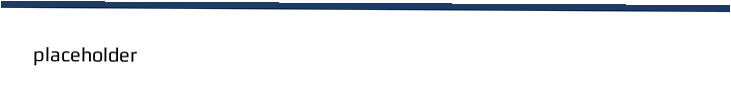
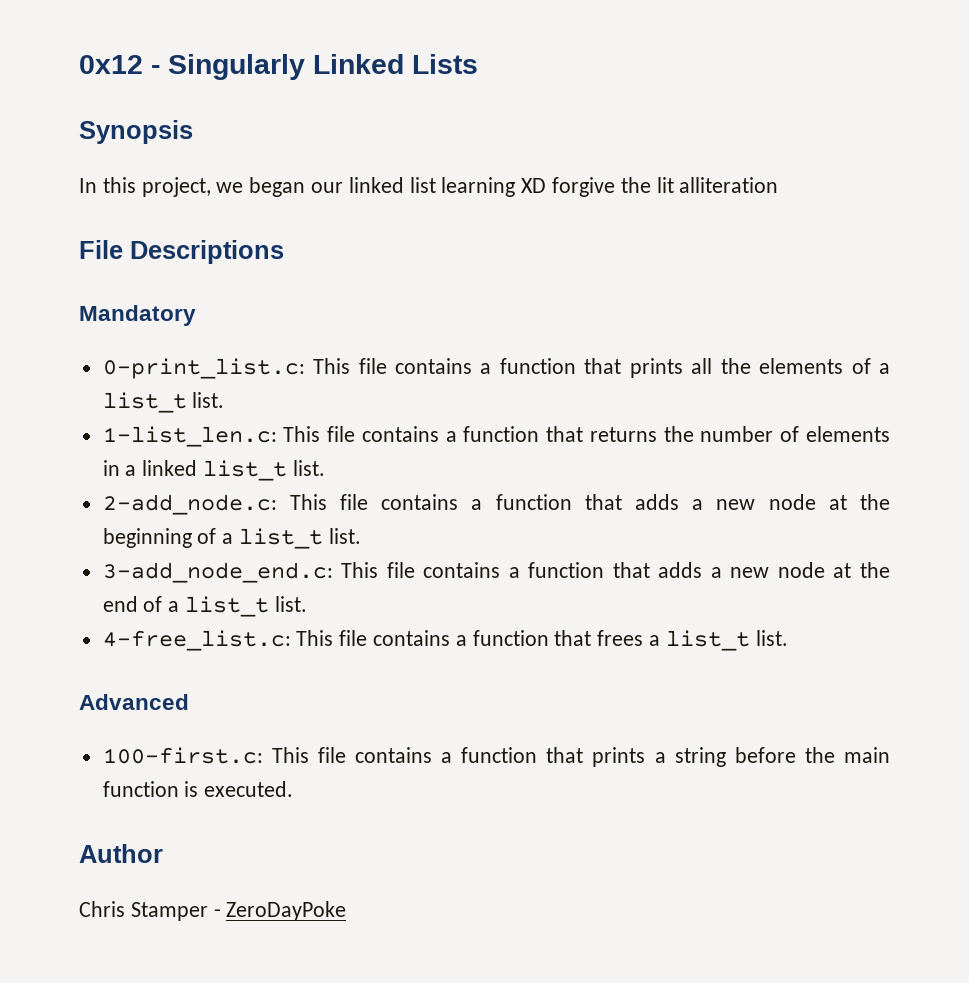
- placeholder
+ 0x12 - Singularly Linked Lists
+ Synopsis
+ In this project, we began our linked list learning XD forgive the lit alliteration
+ File Descriptions
+ Mandatory
+ 0-print_list.c: This file contains a function that prints all the elements of a list_t list.
+ 1-list_len.c: This file contains a function that returns the number of elements in a linked list_t list.
+ 2-add_node.c: This file contains a function that adds a new node at the beginning of a list_t list.
+ 3-add_node_end.c: This file contains a function that adds a new node at the end of a list_t list.
+ 4-free_list.c: This file contains a function that frees a list_t list.
+ Advanced
+ 100-first.c: This file contains a function that prints a string before the main function is executed.
+ Author
+ Chris Stamper - ZeroDayPoke

